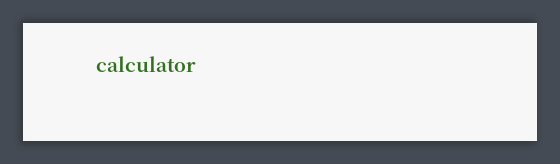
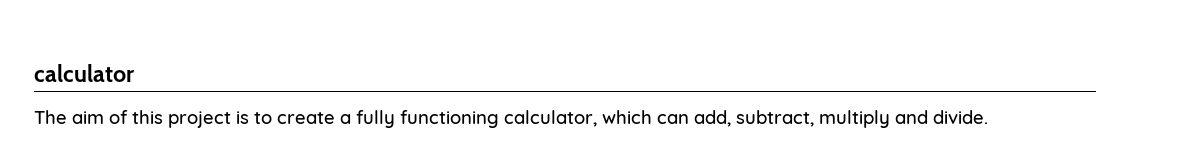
+ The aim of this project is to create a fully functioning calculator, which can add, subtract, multiply and divide.

